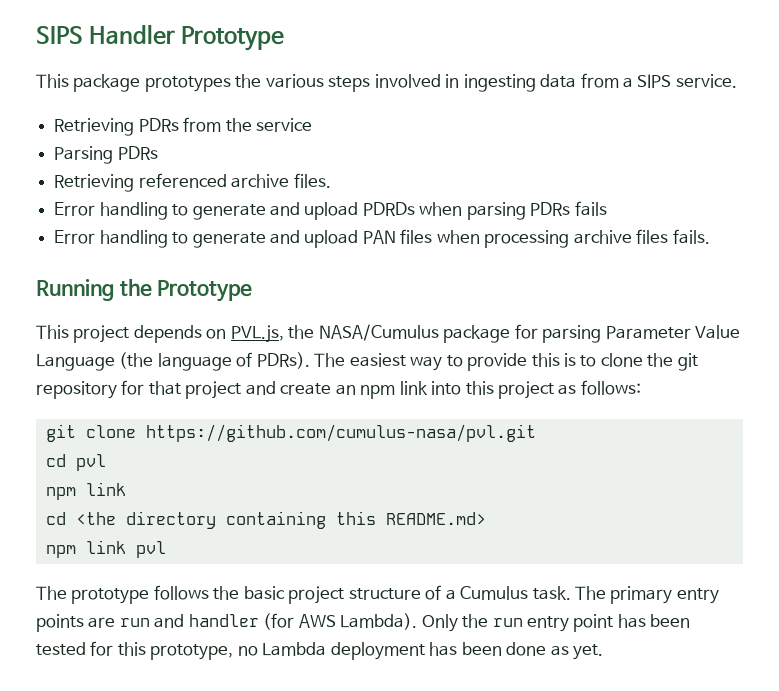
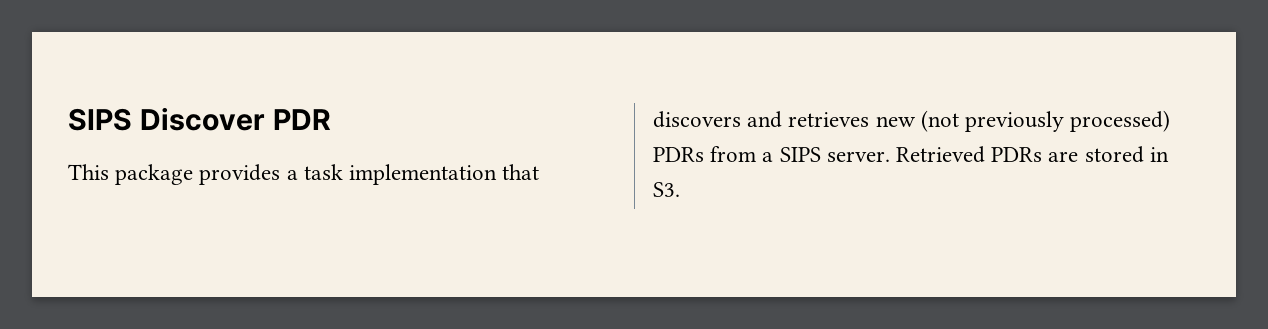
- SIPS Handler Prototype
+ SIPS Discover PDR
- This package prototypes the various steps involved in ingesting data from a SIPS service.
- Retrieving PDRs from the service
- Parsing PDRs
- Retrieving referenced archive files.
- Error handling to generate and upload PDRDs when parsing PDRs fails
- Error handling to generate and upload PAN files when processing archive files fails.
- Running the Prototype
- This project depends on PVL.js, the NASA/Cumulus package for parsing Parameter Value Language (the language of PDRs). The easiest way to provide this is to clone the git repository for that project and create an npm link into this project as follows:
- git clone https://github.com/cumulus-nasa/pvl.git
- cd pvl
- npm link
- cd <the directory containing this README.md>
- npm link pvl
- The prototype follows the basic project structure of a Cumulus task. The primary entry points are run and handler (for AWS Lambda). Only the run entry point has been tested for this prototype, no Lambda deployment has been done as yet.
+ This package provides a task implementation that discovers and retrieves new (not previously processed) PDRs from a SIPS server. Retrieved PDRs are stored in S3.

